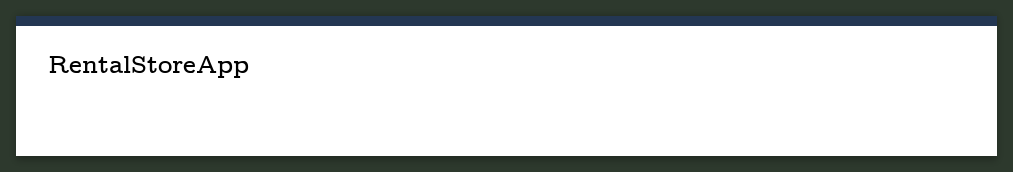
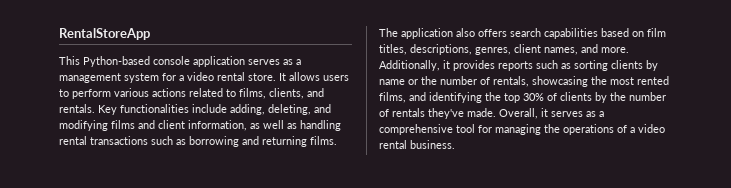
+ This Python-based console application serves as a management system for a video rental store. It allows users to perform various actions related to films, clients, and rentals. Key functionalities include adding, deleting, and modifying films and client information, as well as handling rental transactions such as borrowing and returning films. The application also offers search capabilities based on film titles, descriptions, genres, client names, and more. Additionally, it provides reports such as sorting clients by name or the number of rentals, showcasing the most rented films, and identifying the top 30% of clients by the number of rentals they've made. Overall, it serves as a comprehensive tool for managing the operations of a video rental business.

